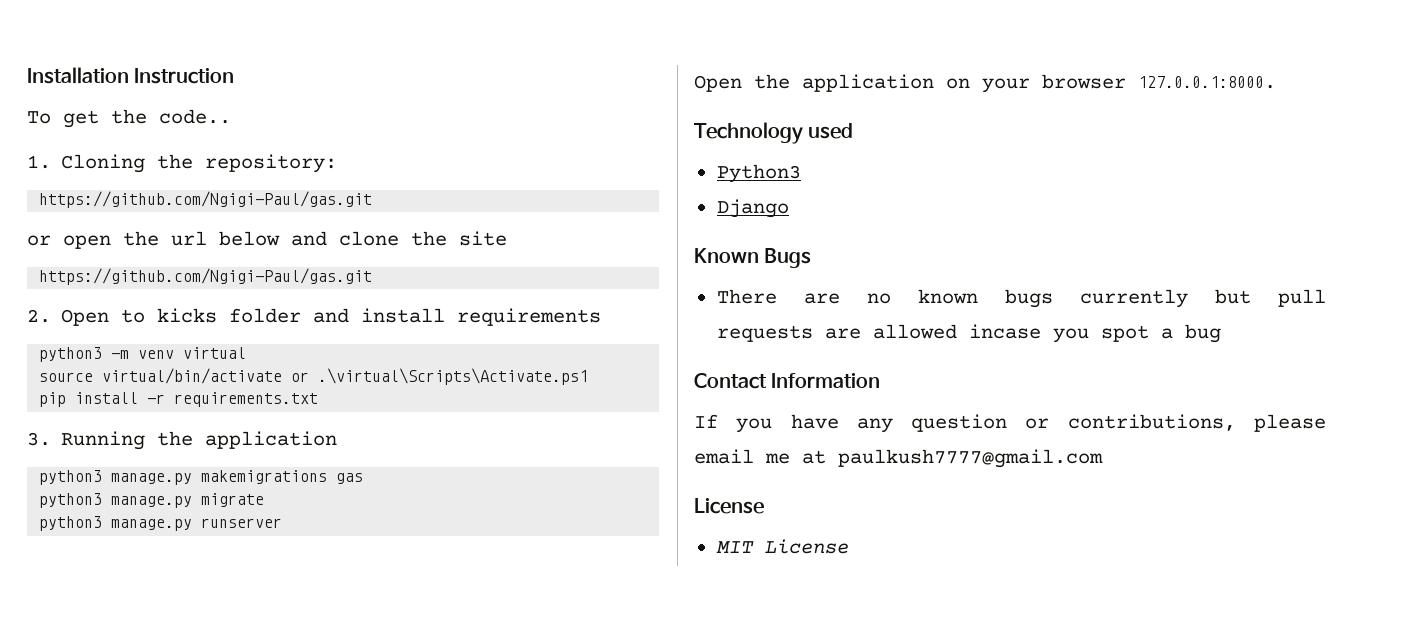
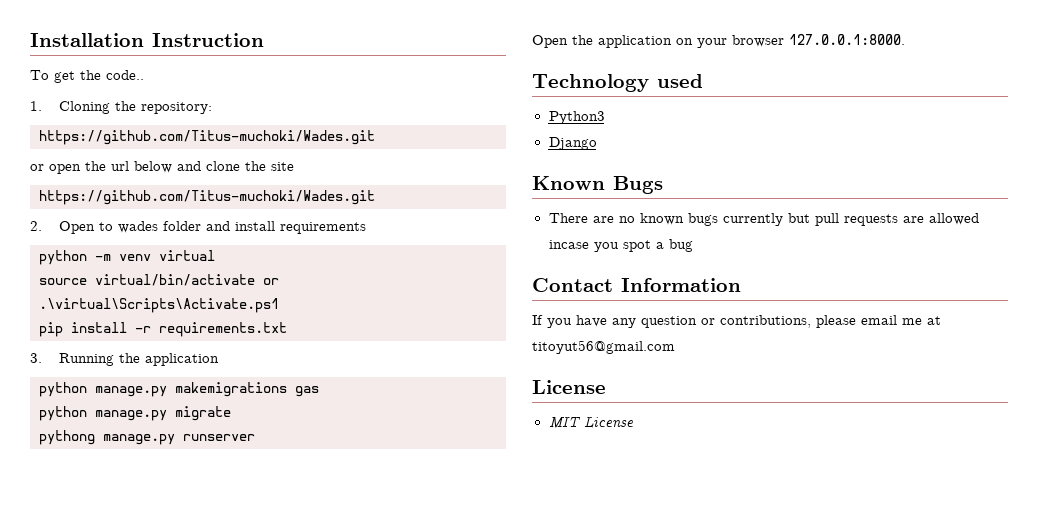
  1. Cloning the repository:
- https://github.com/Ngigi-Paul/gas.git
+ https://github.com/Titus-muchoki/Wades.git
  or open the url below and clone the site
- https://github.com/Ngigi-Paul/gas.git
+ https://github.com/Titus-muchoki/Wades.git
- 2. Open to kicks folder and install requirements
+ 2. Open to wades folder and install requirements
- python3 -m venv virtual
+ python -m venv virtual
- python3 manage.py makemigrations gas
+ python manage.py makemigrations gas
- python3 manage.py migrate
+ python manage.py migrate
- python3 manage.py runserver
+ pythong manage.py runserver
- If you have any question or contributions, please email me at paulkush7777@gmail.com
+ If you have any question or contributions, please email me at titoyut56@gmail.com

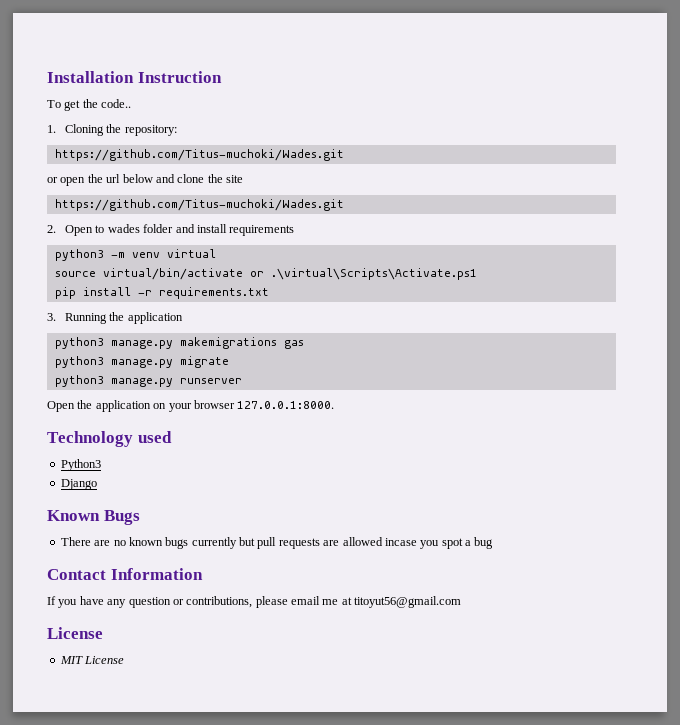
- python -m venv virtual
+ python3 -m venv virtual
- python manage.py makemigrations gas
+ python3 manage.py makemigrations gas
- python manage.py migrate
+ python3 manage.py migrate
- pythong manage.py runserver
+ python3 manage.py runserver

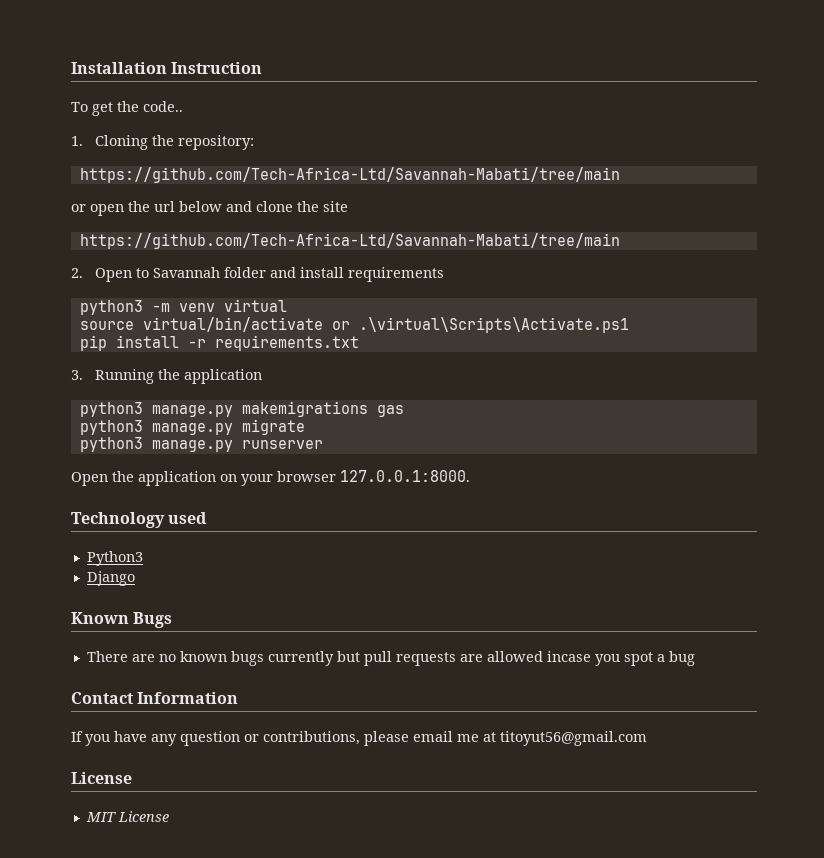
  1. Cloning the repository:
- https://github.com/Titus-muchoki/Wades.git
+ https://github.com/Tech-Africa-Ltd/Savannah-Mabati/tree/main
  or open the url below and clone the site
- https://github.com/Titus-muchoki/Wades.git
+ https://github.com/Tech-Africa-Ltd/Savannah-Mabati/tree/main
- 2. Open to wades folder and install requirements
+ 2. Open to Savannah folder and install requirements

